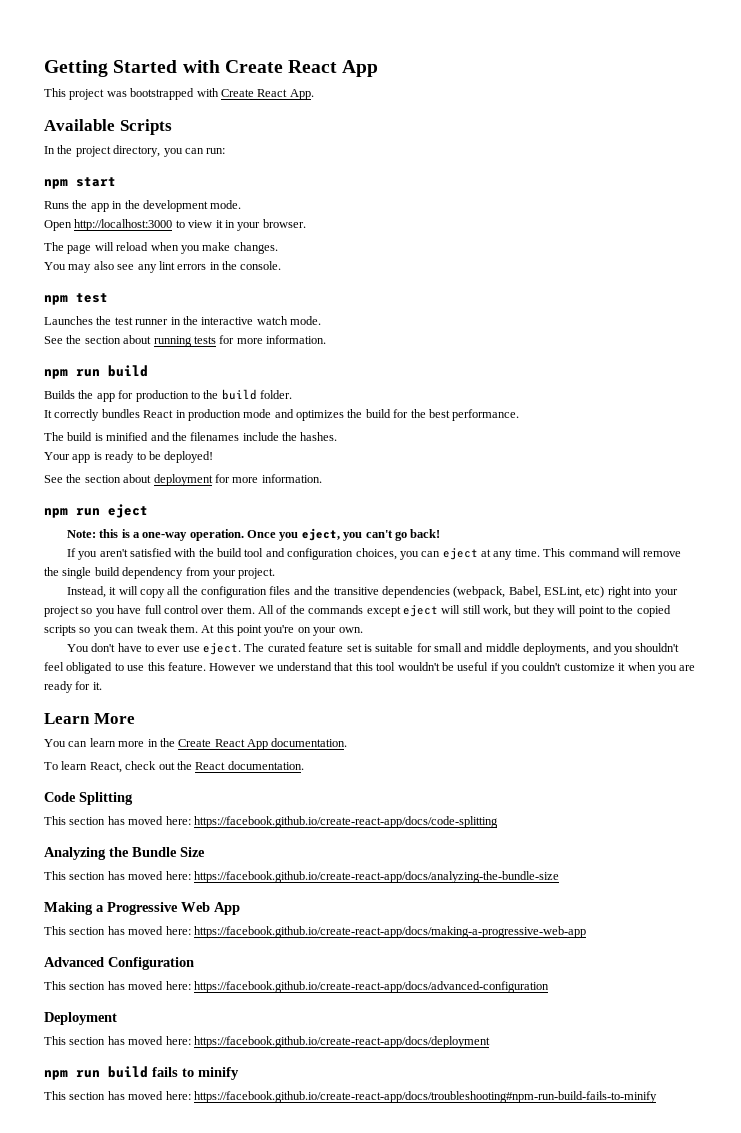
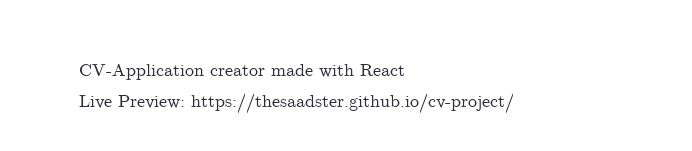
- Getting Started with Create React App
- This project was bootstrapped with Create React App.
- Available Scripts
- In the project directory, you can run:
- npm start
- Runs the app in the development mode.
- Open http://localhost:3000 to view it in your browser.
- The page will reload when you make changes.
- You may also see any lint errors in the console.
- npm test
- Launches the test runner in the interactive watch mode.
- See the section about running tests for more information.
- npm run build
- Builds the app for production to the build folder.
- It correctly bundles React in production mode and optimizes the build for the best performance.
- The build is minified and the filenames include the hashes.
- Your app is ready to be deployed!
- See the section about deployment for more information.
- npm run eject
- Note: this is a one-way operation. Once you eject, you can't go back!
- If you aren't satisfied with the build tool and configuration choices, you can eject at any time. This command will remove the single build dependency from your project.
- Instead, it will copy all the configuration files and the transitive dependencies (webpack, Babel, ESLint, etc) right into your project so you have full control over them. All of the commands except eject will still work, but they will point to the copied scripts so you can tweak them. At this point you're on your own.
- You don't have to ever use eject. The curated feature set is suitable for small and middle deployments, and you shouldn't feel obligated to use this feature. However we understand that this tool wouldn't be useful if you couldn't customize it when you are ready for it.
- Learn More
- You can learn more in the Create React App documentation.
- To learn React, check out the React documentation.
- Code Splitting
- This section has moved here: https://facebook.github.io/create-react-app/docs/code-splitting
- Analyzing the Bundle Size
- This section has moved here: https://facebook.github.io/create-react-app/docs/analyzing-the-bundle-size
- Making a Progressive Web App
- This section has moved here: https://facebook.github.io/create-react-app/docs/making-a-progressive-web-app
- Advanced Configuration
- This section has moved here: https://facebook.github.io/create-react-app/docs/advanced-configuration
- Deployment
- This section has moved here: https://facebook.github.io/create-react-app/docs/deployment
- npm run build fails to minify
- This section has moved here: https://facebook.github.io/create-react-app/docs/troubleshooting#npm-run-build-fails-to-minify
+ CV-Application creator made with React
+ Live Preview: https://thesaadster.github.io/cv-project/

